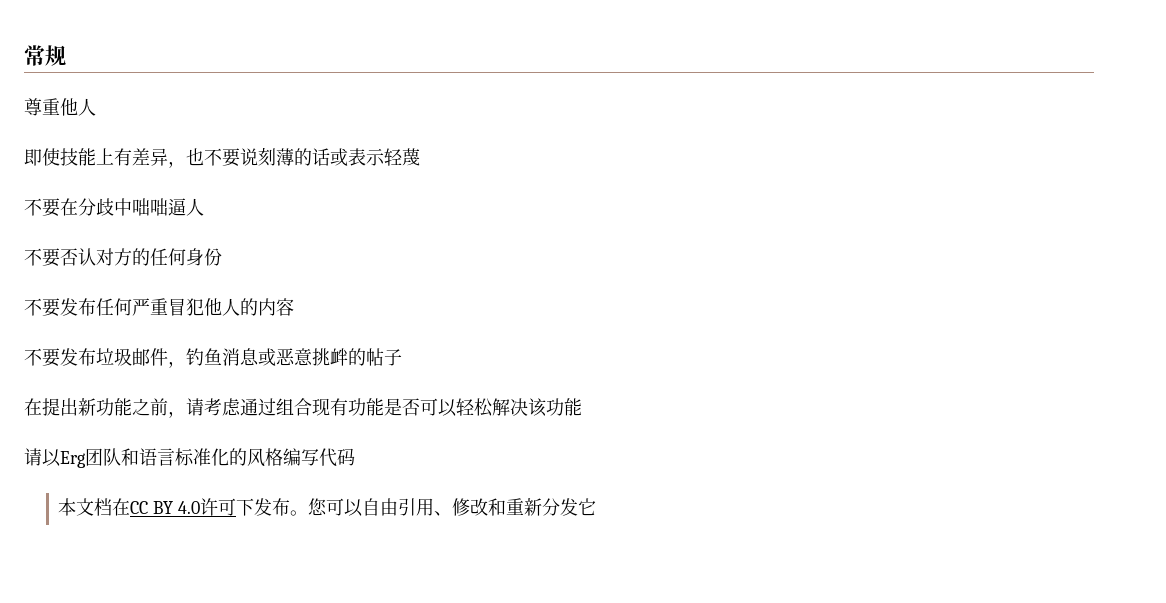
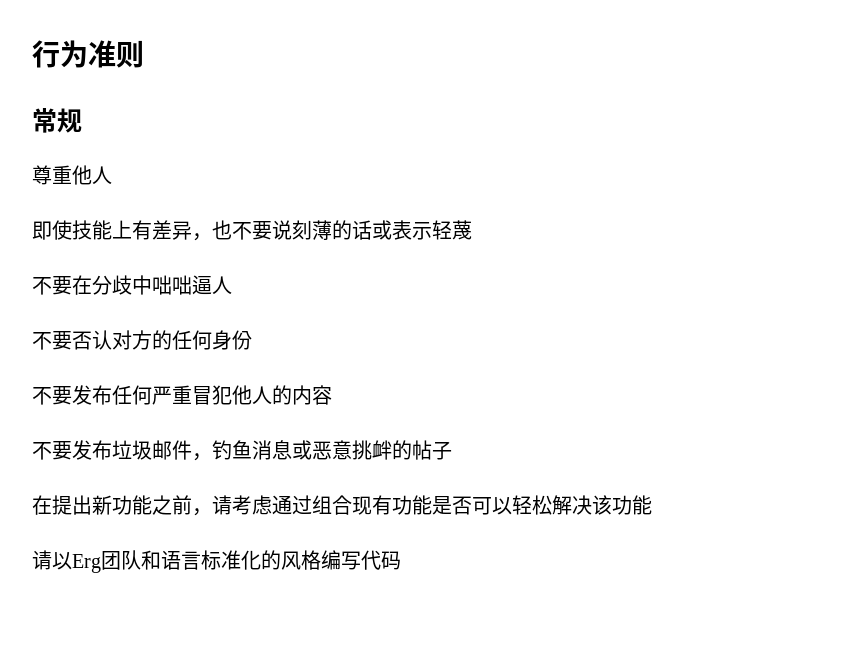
+ 行为准则
- 本文档在CC BY 4.0许可下发布。您可以自由引用、修改和重新分发它

